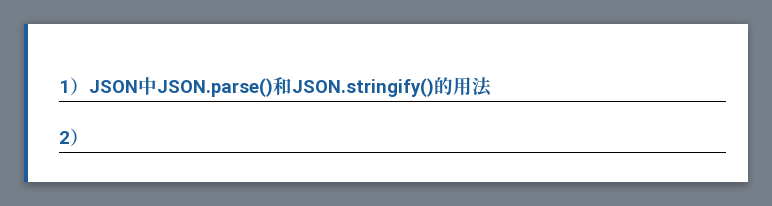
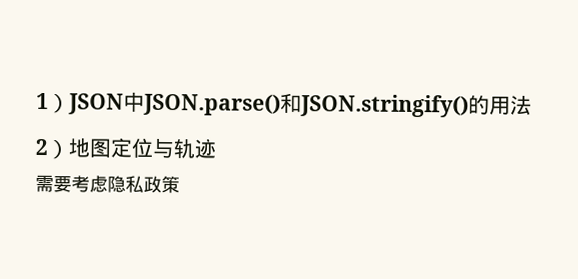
- 2）
+ 2）地图定位与轨迹
+ 需要考虑隐私政策

